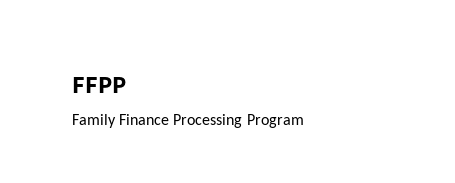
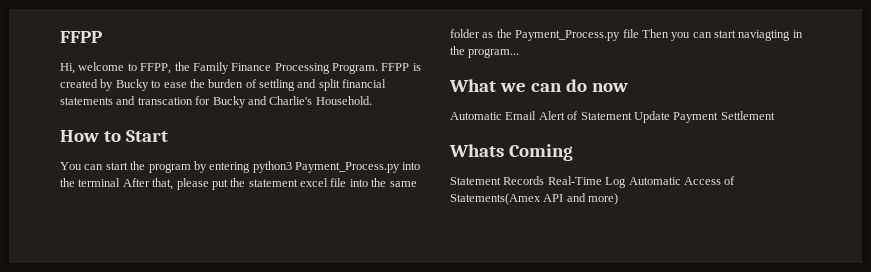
- Family Finance Processing Program
+ Hi, welcome to FFPP, the Family Finance Processing Program. FFPP is created by Bucky to ease the burden of settling and split financial statements and transcation for Bucky and Charlie's Household.
+ How to Start
+ You can start the program by entering python3 Payment_Process.py into the terminal After that, please put the statement excel file into the same folder as the Payment_Process.py file Then you can start naviagting in the program...
+ What we can do now
+ Automatic Email Alert of Statement Update Payment Settlement
+ Whats Coming
+ Statement Records Real-Time Log Automatic Access of Statements(Amex API and more)

